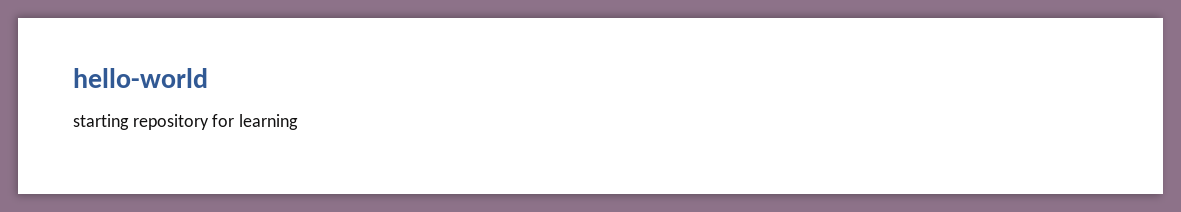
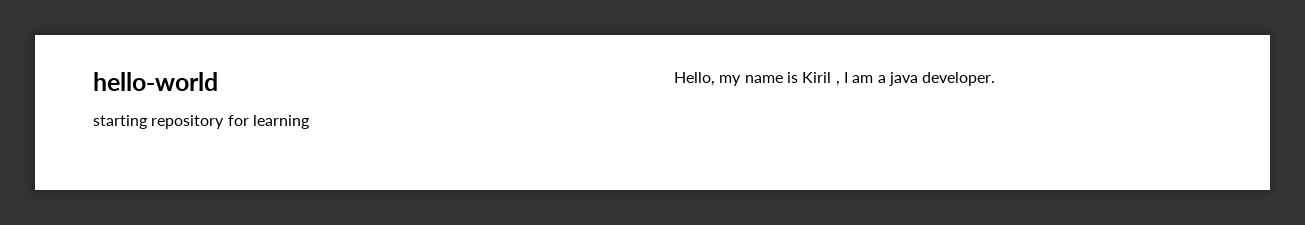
+ Hello, my name is Kiril , I am a java developer.

